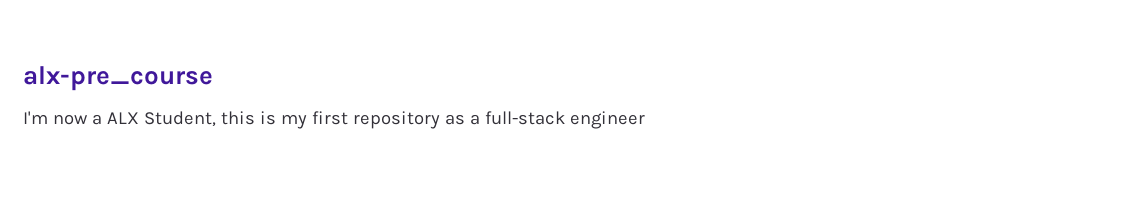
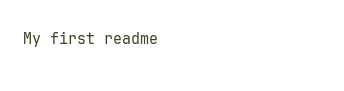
- alx-pre_course
- I'm now a ALX Student, this is my first repository as a full-stack engineer
+ My first readme

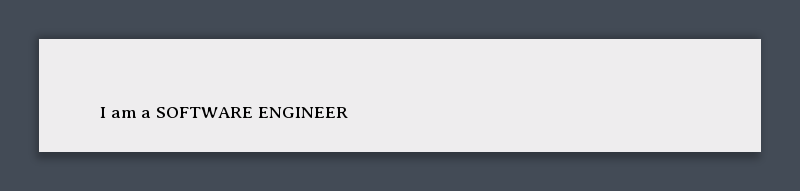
- My first readme
+ I am a SOFTWARE ENGINEER

